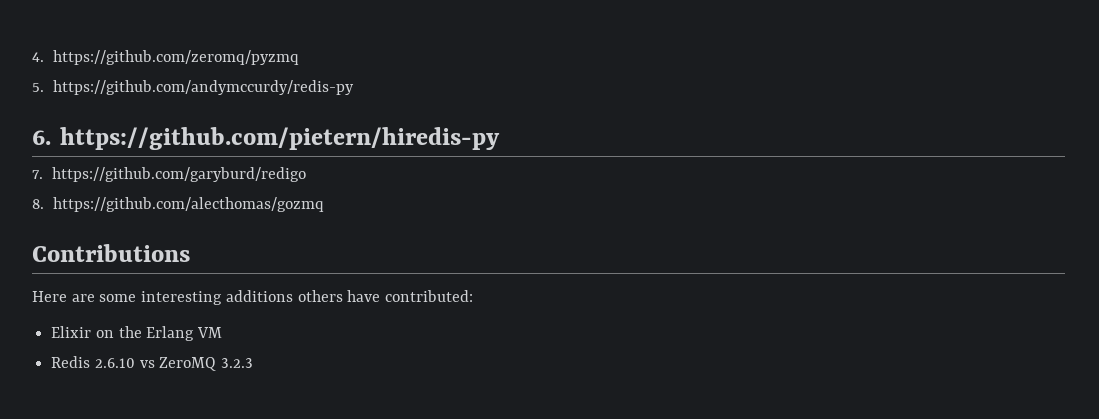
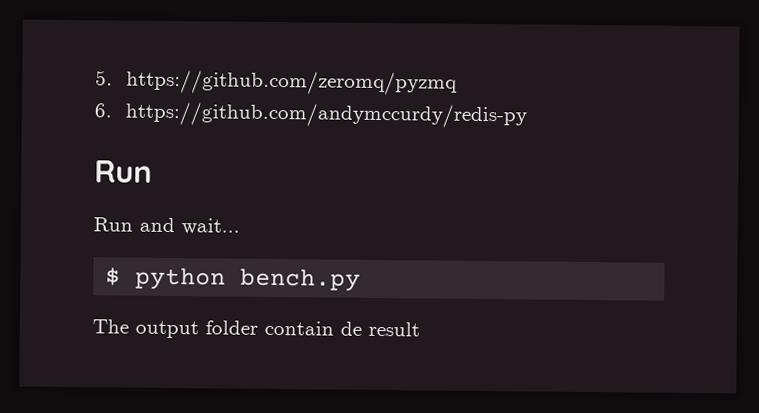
- 4. https://github.com/zeromq/pyzmq
+ 5. https://github.com/zeromq/pyzmq
- 5. https://github.com/andymccurdy/redis-py
- 6. https://github.com/pietern/hiredis-py
- 7. https://github.com/garyburd/redigo
- 8. https://github.com/alecthomas/gozmq
- Contributions
- Here are some interesting additions others have contributed:
- Elixir on the Erlang VM
- Redis 2.6.10 vs ZeroMQ 3.2.3
+ 6. https://github.com/andymccurdy/redis-py
+ Run
+ Run and wait...
+ $ python bench.py
+ The output folder contain de result

